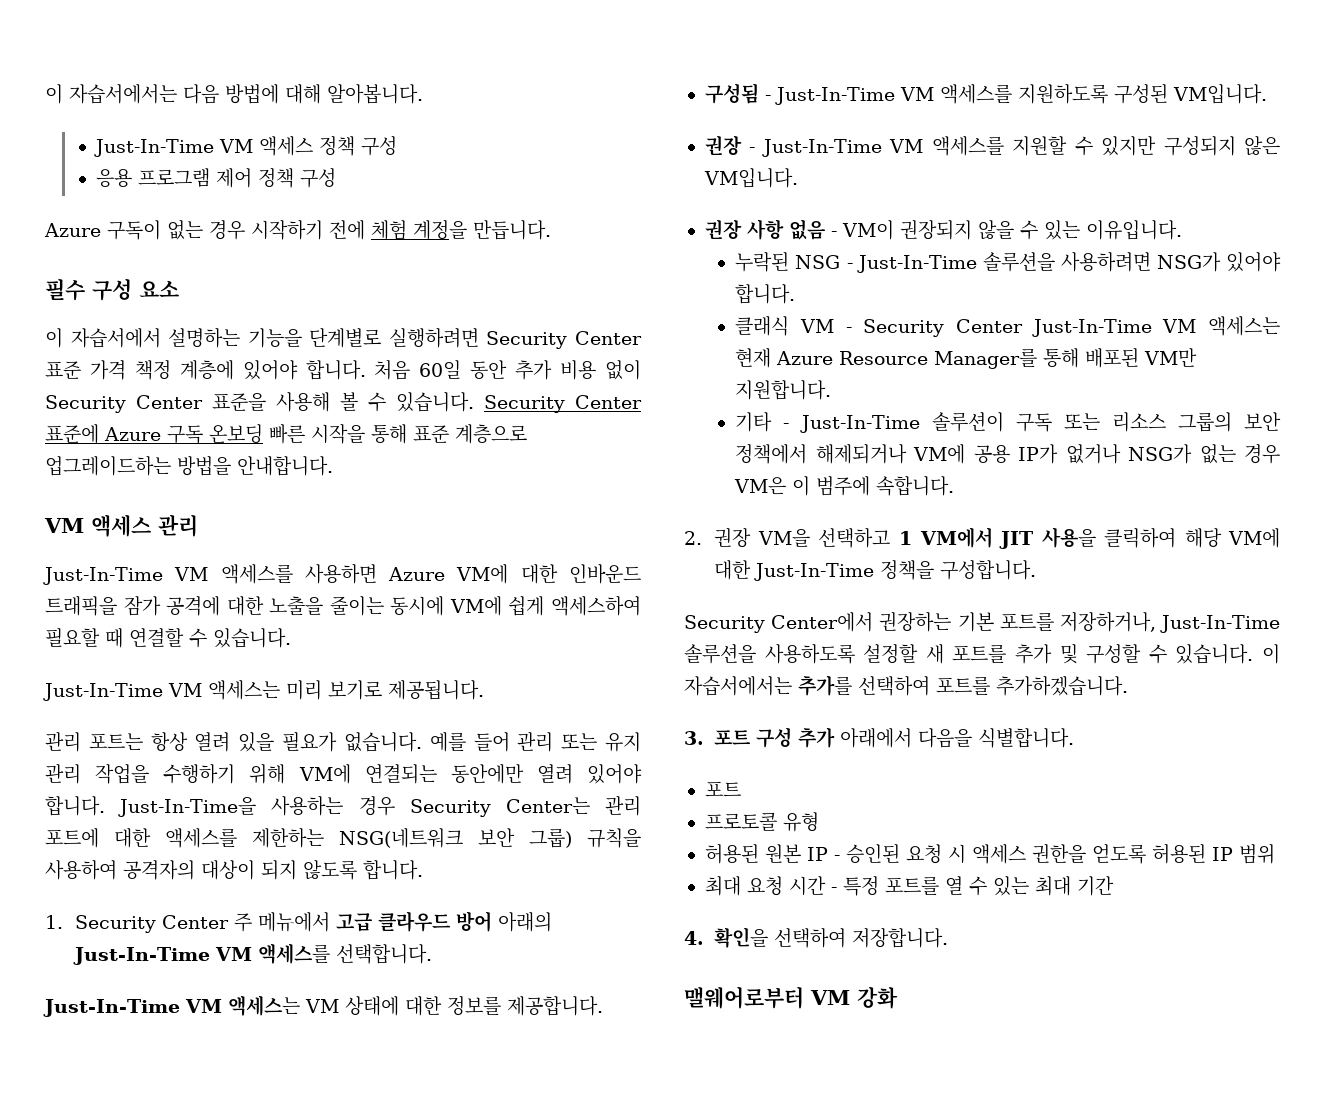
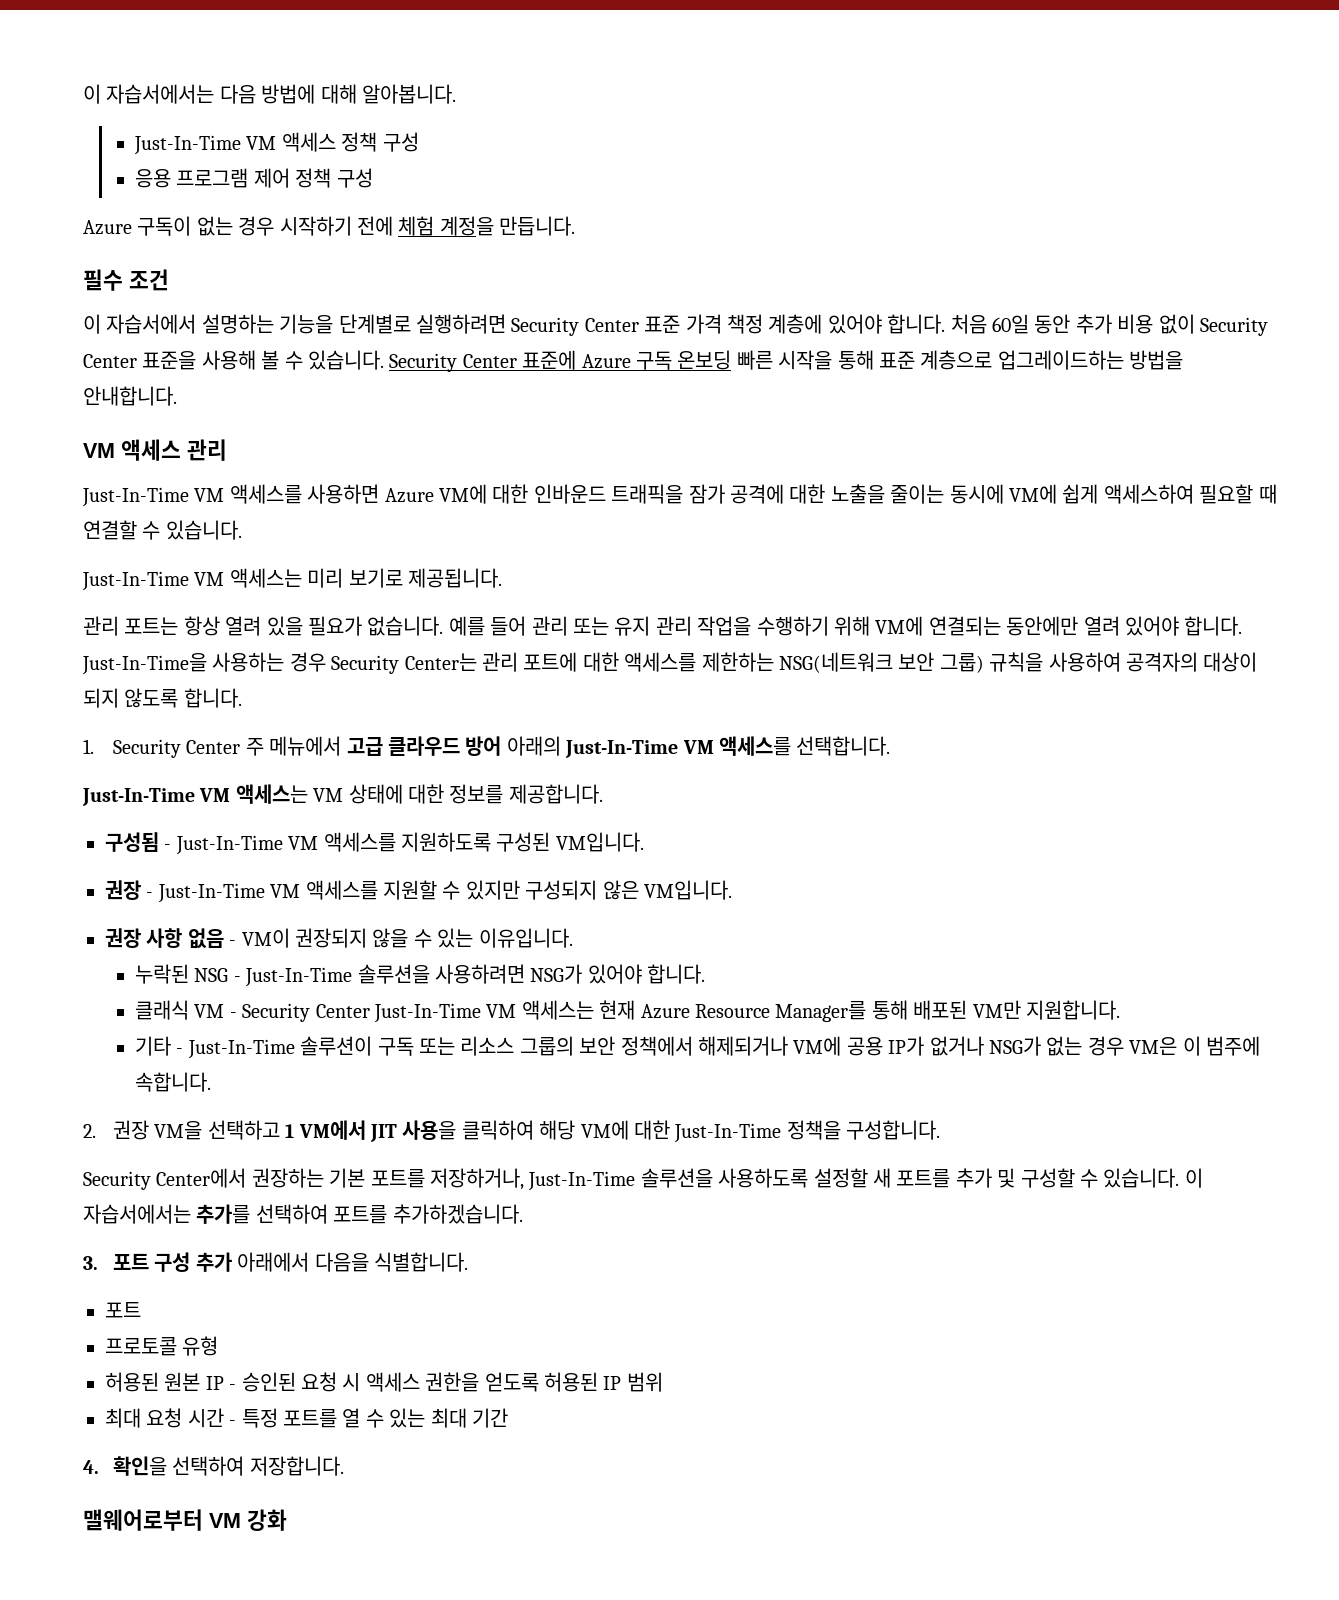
- 필수 구성 요소
+ 필수 조건

